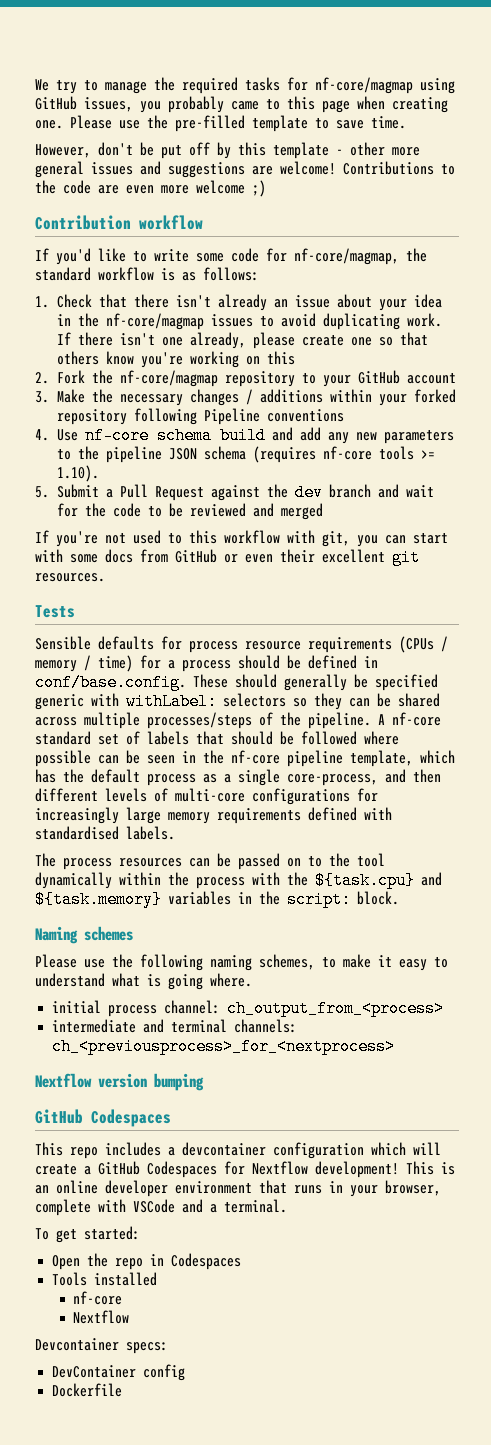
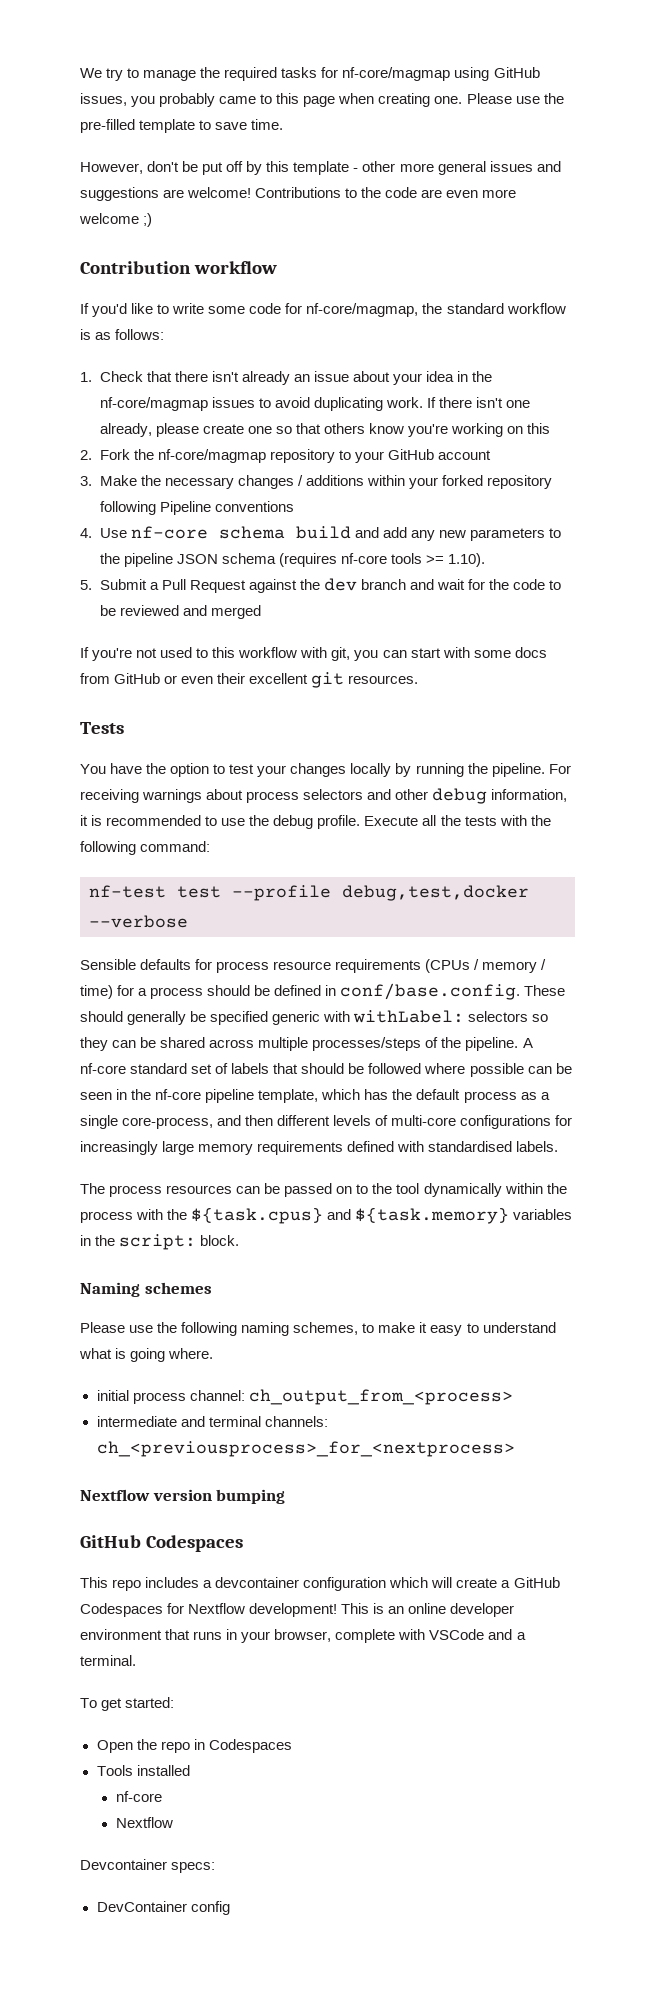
+ You have the option to test your changes locally by running the pipeline. For receiving warnings about process selectors and other debug information, it is recommended to use the debug profile. Execute all the tests with the following command:
+ nf-test test --profile debug,test,docker --verbose
- The process resources can be passed on to the tool dynamically within the process with the ${task.cpu} and ${task.memory} variables in the script: block.
+ The process resources can be passed on to the tool dynamically within the process with the ${task.cpus} and ${task.memory} variables in the script: block.
- Dockerfile

